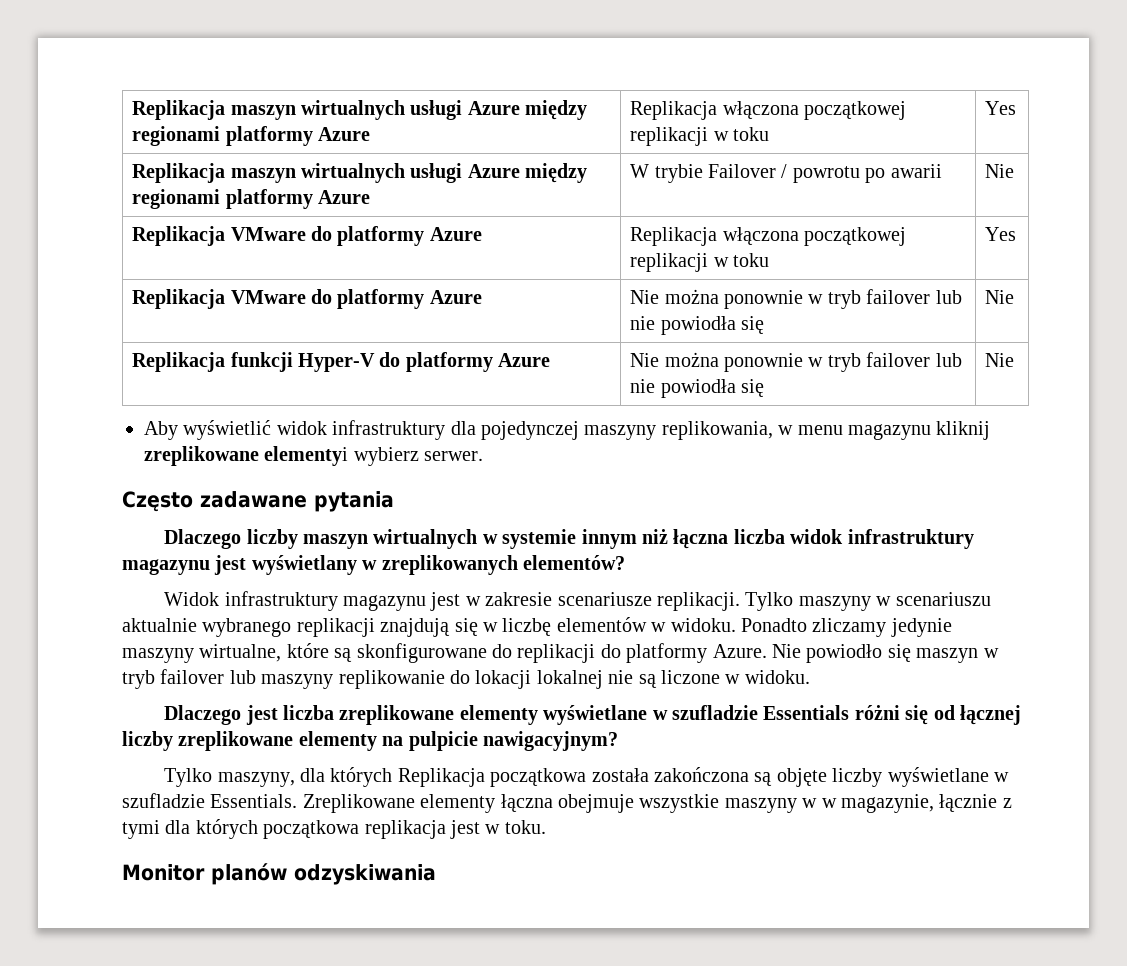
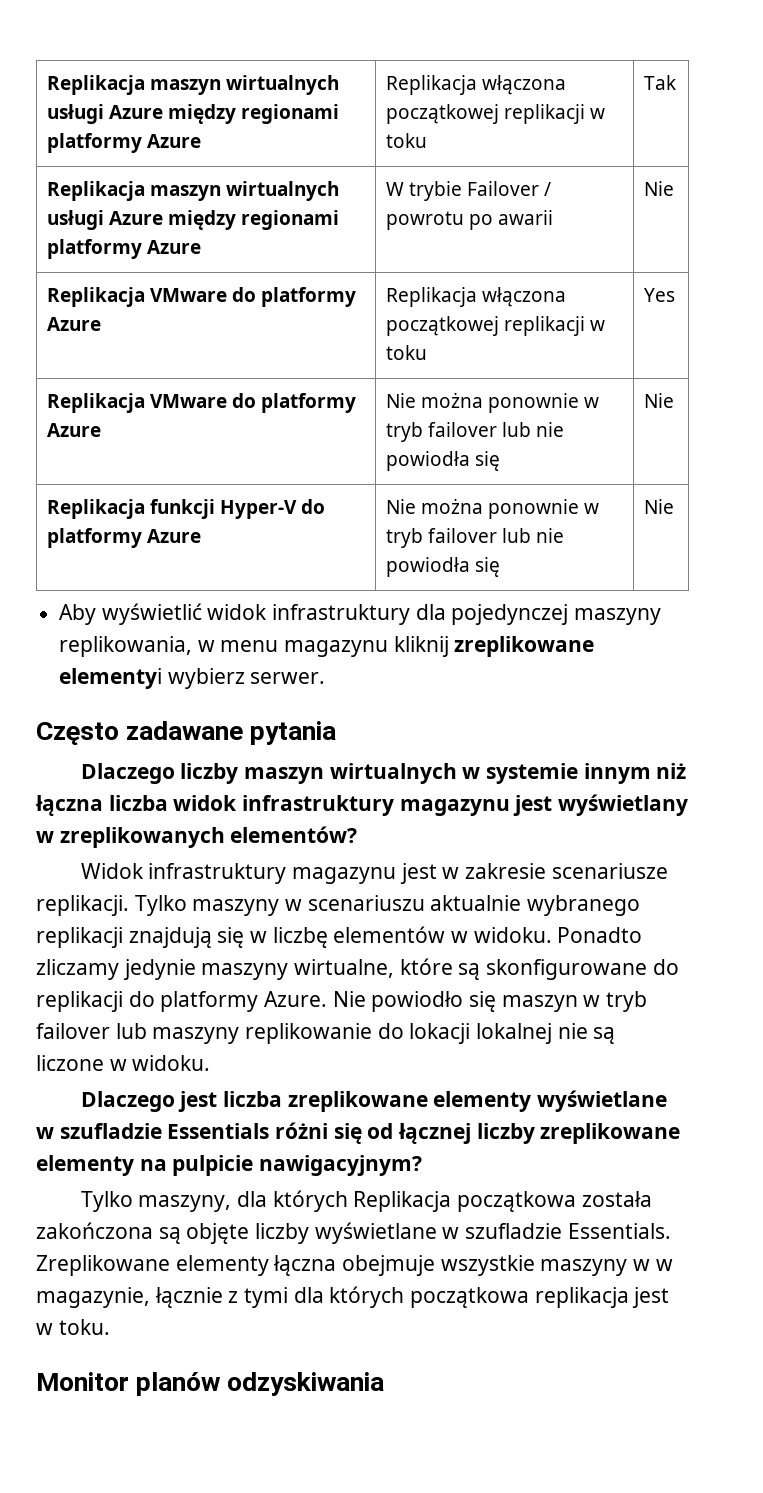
- Replikacja maszyn wirtualnych usługi Azure między regionami platformy Azure | Replikacja włączona początkowej replikacji w toku | Yes
+ Replikacja maszyn wirtualnych usługi Azure między regionami platformy Azure | Replikacja włączona początkowej replikacji w toku | Tak

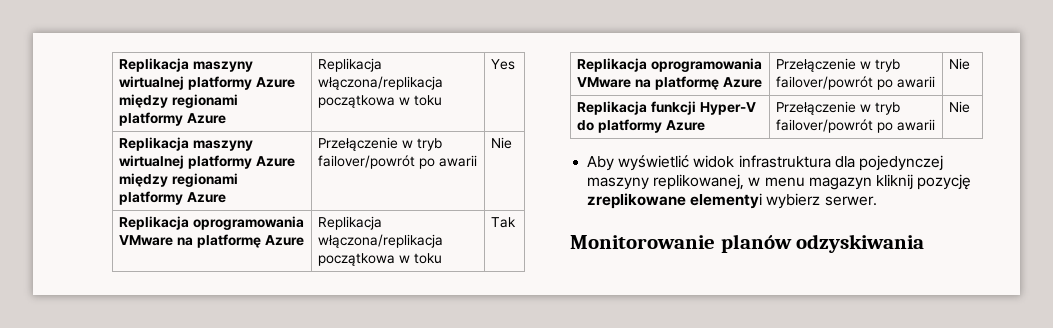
- Replikacja maszyn wirtualnych usługi Azure między regionami platformy Azure | Replikacja włączona początkowej replikacji w toku | Tak
- Replikacja maszyn wirtualnych usługi Azure między regionami platformy Azure | W trybie Failover / powrotu po awarii | Nie
- Replikacja VMware do platformy Azure | Replikacja włączona początkowej replikacji w toku | Yes
- Replikacja VMware do platformy Azure | Nie można ponownie w tryb failover lub nie powiodła się | Nie
+ Replikacja maszyny wirtualnej platformy Azure między regionami platformy Azure | Replikacja włączona/replikacja początkowa w toku | Yes
+ Replikacja maszyny wirtualnej platformy Azure między regionami platformy Azure | Przełączenie w tryb failover/powrót po awarii | Nie
+ Replikacja oprogramowania VMware na platformę Azure | Replikacja włączona/replikacja początkowa w toku | Tak
+ Replikacja oprogramowania VMware na platformę Azure | Przełączenie w tryb failover/powrót po awarii | Nie
- Replikacja funkcji Hyper-V do platformy Azure | Nie można ponownie w tryb failover lub nie powiodła się | Nie
+ Replikacja funkcji Hyper-V do platformy Azure | Przełączenie w tryb failover/powrót po awarii | Nie
- Aby wyświetlić widok infrastruktury dla pojedynczej maszyny replikowania, w menu magazynu kliknij zreplikowane elementyi wybierz serwer.
+ Aby wyświetlić widok infrastruktura dla pojedynczej maszyny replikowanej, w menu magazyn kliknij pozycję zreplikowane elementyi wybierz serwer.
- Często zadawane pytania
- Dlaczego liczby maszyn wirtualnych w systemie innym niż łączna liczba widok infrastruktury magazynu jest wyświetlany w zreplikowanych elementów?
- Widok infrastruktury magazynu jest w zakresie scenariusze replikacji. Tylko maszyny w scenariuszu aktualnie wybranego replikacji znajdują się w liczbę elementów w widoku. Ponadto zliczamy jedynie maszyny wirtualne, które są skonfigurowane do replikacji do platformy Azure. Nie powiodło się maszyn w tryb failover lub maszyny replikowanie do lokacji lokalnej nie są liczone w widoku.
- Dlaczego jest liczba zreplikowane elementy wyświetlane w szufladzie Essentials różni się od łącznej liczby zreplikowane elementy na pulpicie nawigacyjnym?
- Tylko maszyny, dla których Replikacja początkowa została zakończona są objęte liczby wyświetlane w szufladzie Essentials. Zreplikowane elementy łączna obejmuje wszystkie maszyny w w magazynie, łącznie z tymi dla których początkowa replikacja jest w toku.
- Monitor planów odzyskiwania
+ Monitorowanie planów odzyskiwania

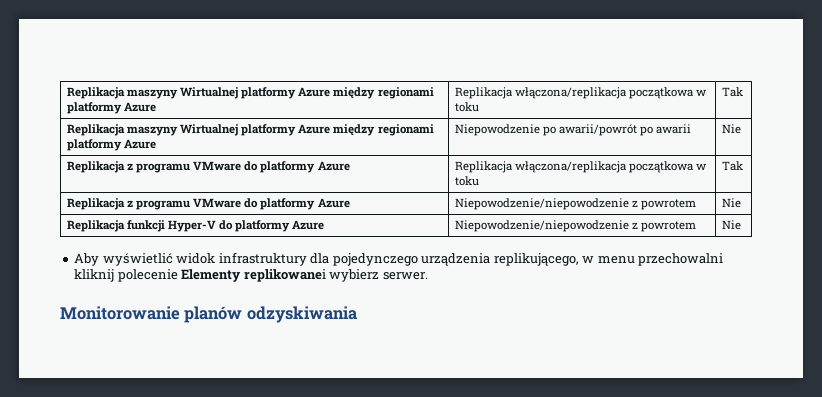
- Replikacja maszyny wirtualnej platformy Azure między regionami platformy Azure | Replikacja włączona/replikacja początkowa w toku | Yes
- Replikacja maszyny wirtualnej platformy Azure między regionami platformy Azure | Przełączenie w tryb failover/powrót po awarii | Nie
- Replikacja oprogramowania VMware na platformę Azure | Replikacja włączona/replikacja początkowa w toku | Tak
- Replikacja oprogramowania VMware na platformę Azure | Przełączenie w tryb failover/powrót po awarii | Nie
+ Replikacja maszyny Wirtualnej platformy Azure między regionami platformy Azure | Replikacja włączona/replikacja początkowa w toku | Tak
+ Replikacja maszyny Wirtualnej platformy Azure między regionami platformy Azure | Niepowodzenie po awarii/powrót po awarii | Nie
+ Replikacja z programu VMware do platformy Azure | Replikacja włączona/replikacja początkowa w toku | Tak
+ Replikacja z programu VMware do platformy Azure | Niepowodzenie/niepowodzenie z powrotem | Nie
- Replikacja funkcji Hyper-V do platformy Azure | Przełączenie w tryb failover/powrót po awarii | Nie
- Aby wyświetlić widok infrastruktura dla pojedynczej maszyny replikowanej, w menu magazyn kliknij pozycję zreplikowane elementyi wybierz serwer.
+ Replikacja funkcji Hyper-V do platformy Azure | Niepowodzenie/niepowodzenie z powrotem | Nie
+ Aby wyświetlić widok infrastruktury dla pojedynczego urządzenia replikującego, w menu przechowalni kliknij polecenie Elementy replikowanei wybierz serwer.

